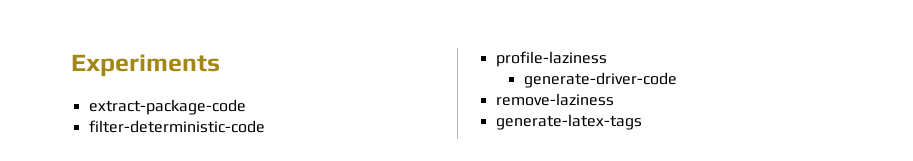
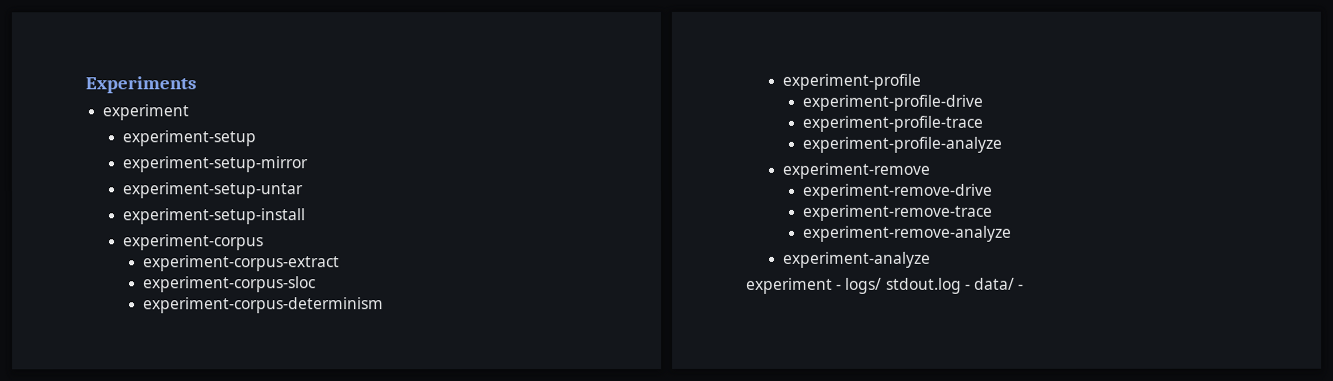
  Experiments
- extract-package-code
- filter-deterministic-code
- profile-laziness
- generate-driver-code
- remove-laziness
- generate-latex-tags
+ experiment
+ experiment-setup
+ experiment-setup-mirror
+ experiment-setup-untar
+ experiment-setup-install
+ experiment-corpus
+ experiment-corpus-extract
+ experiment-corpus-sloc
+ experiment-corpus-determinism
+ experiment-profile
+ experiment-profile-drive
+ experiment-profile-trace
+ experiment-profile-analyze
+ experiment-remove
+ experiment-remove-drive
+ experiment-remove-trace
+ experiment-remove-analyze
+ experiment-analyze
+ experiment - logs/ stdout.log - data/ -

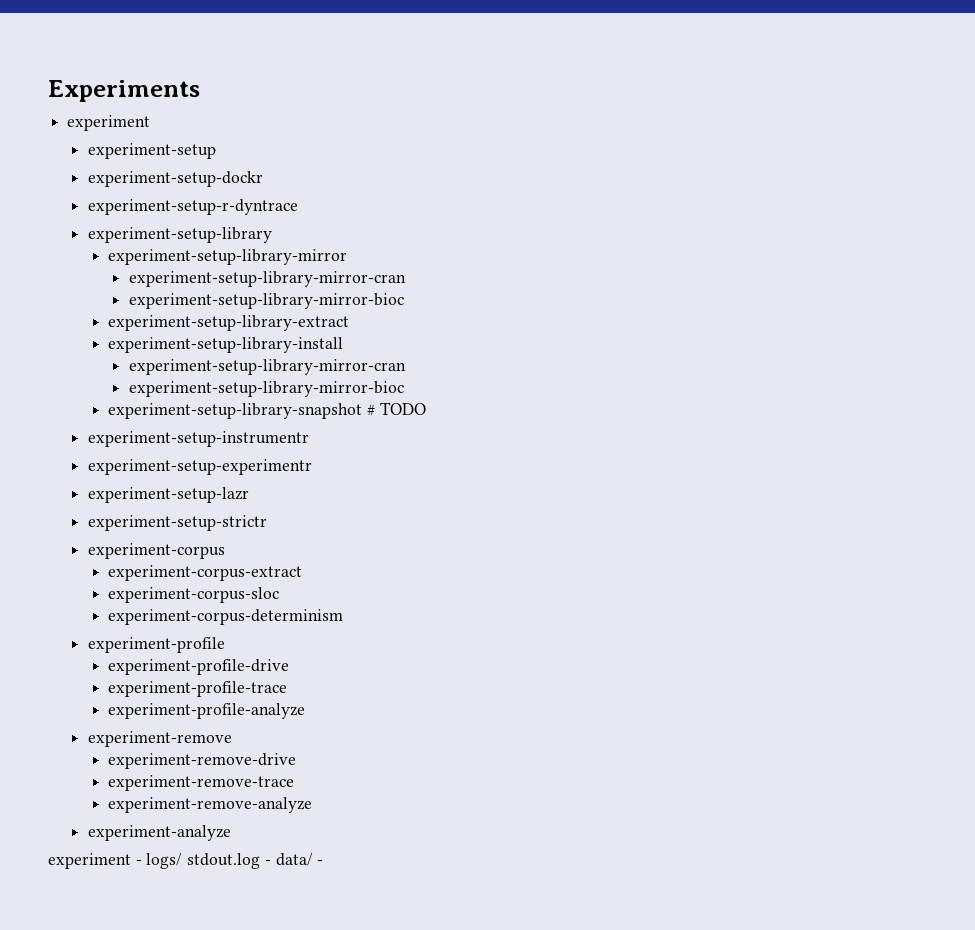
- experiment-setup-mirror
- experiment-setup-untar
- experiment-setup-install
+ experiment-setup-dockr
+ experiment-setup-r-dyntrace
+ experiment-setup-library
+ experiment-setup-library-mirror
+ experiment-setup-library-mirror-cran
+ experiment-setup-library-mirror-bioc
+ experiment-setup-library-extract
+ experiment-setup-library-install
+ experiment-setup-library-mirror-cran
+ experiment-setup-library-mirror-bioc
+ experiment-setup-library-snapshot # TODO
+ experiment-setup-instrumentr
+ experiment-setup-experimentr
+ experiment-setup-lazr
+ experiment-setup-strictr

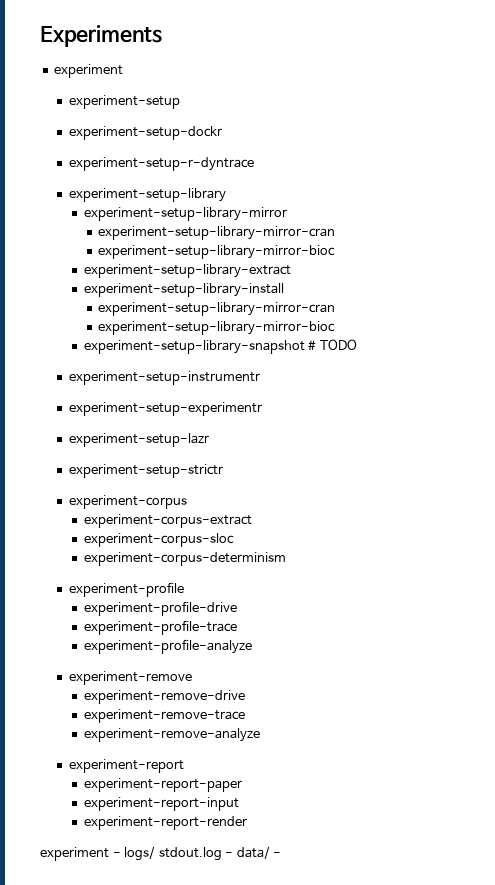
- experiment-analyze
+ experiment-report
+ experiment-report-paper
+ experiment-report-input
+ experiment-report-render

